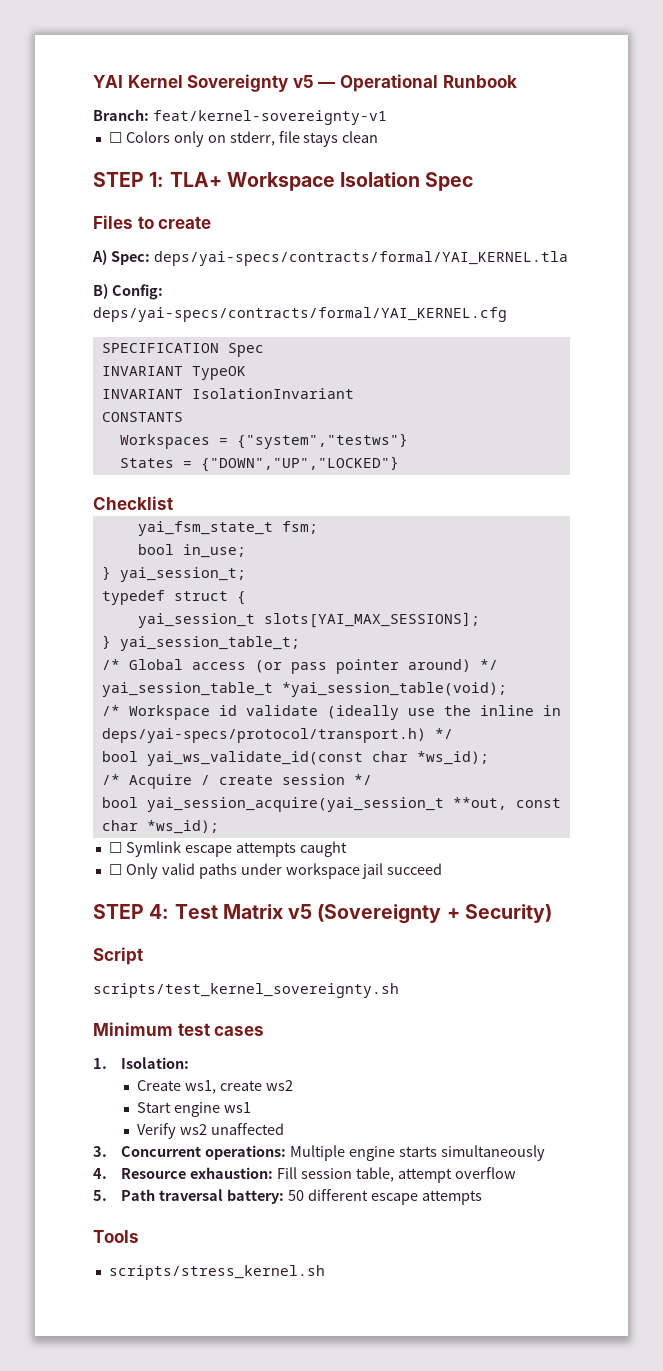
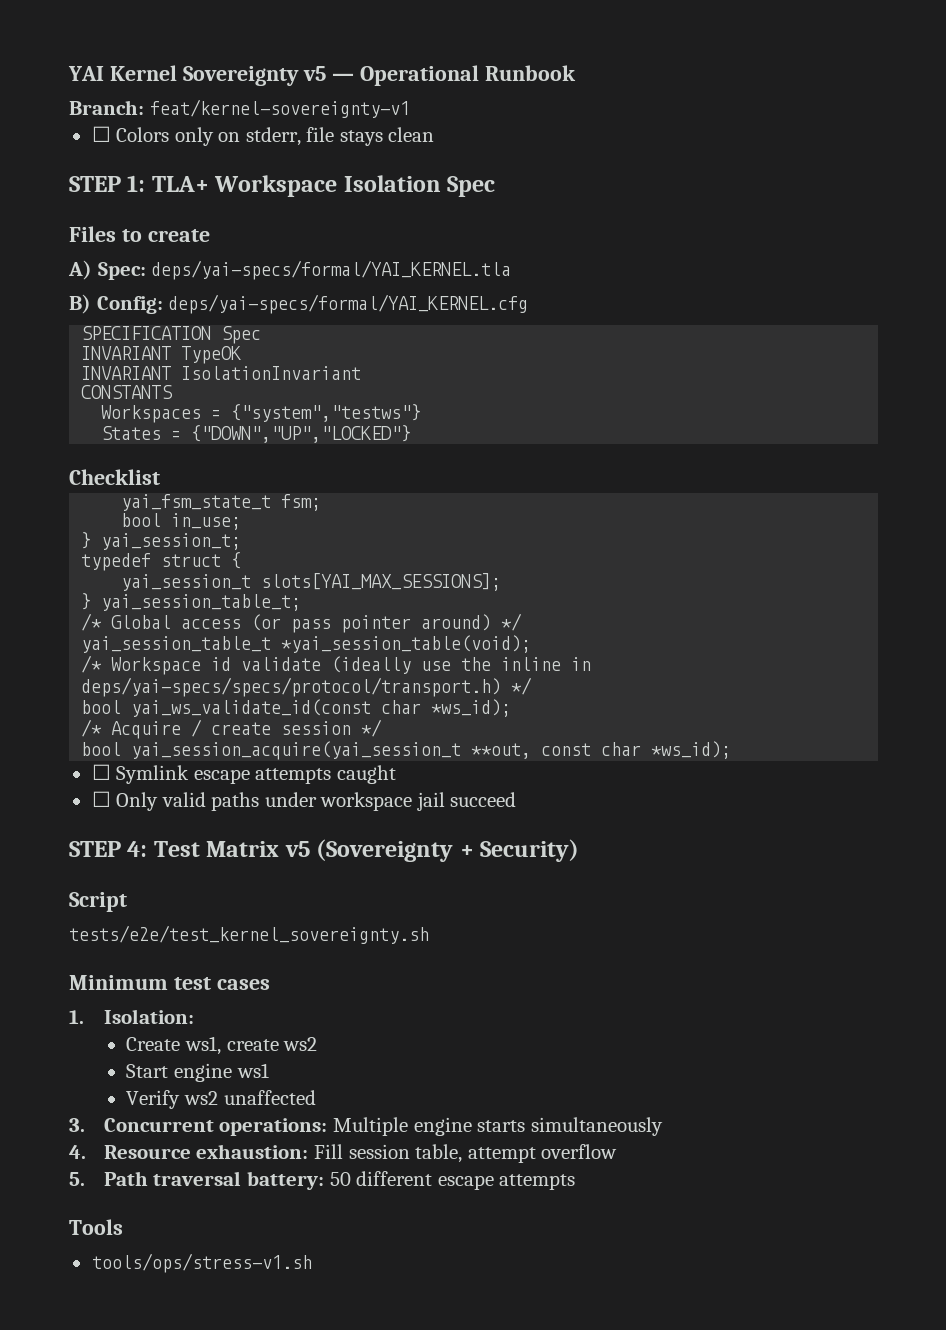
- A) Spec: deps/yai-specs/contracts/formal/YAI_KERNEL.tla
+ A) Spec: deps/yai-specs/formal/YAI_KERNEL.tla
- B) Config: deps/yai-specs/contracts/formal/YAI_KERNEL.cfg
+ B) Config: deps/yai-specs/formal/YAI_KERNEL.cfg
- /* Workspace id validate (ideally use the inline in deps/yai-specs/protocol/transport.h) */
+ /* Workspace id validate (ideally use the inline in deps/yai-specs/specs/protocol/transport.h) */
- scripts/test_kernel_sovereignty.sh
+ tests/e2e/test_kernel_sovereignty.sh
- scripts/stress_kernel.sh
+ tools/ops/stress-v1.sh

